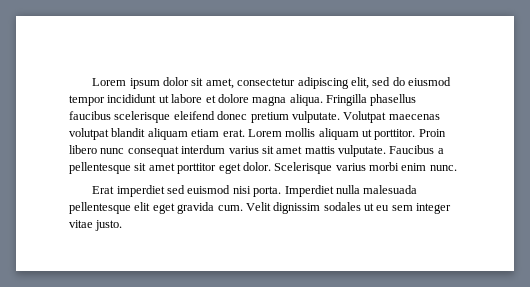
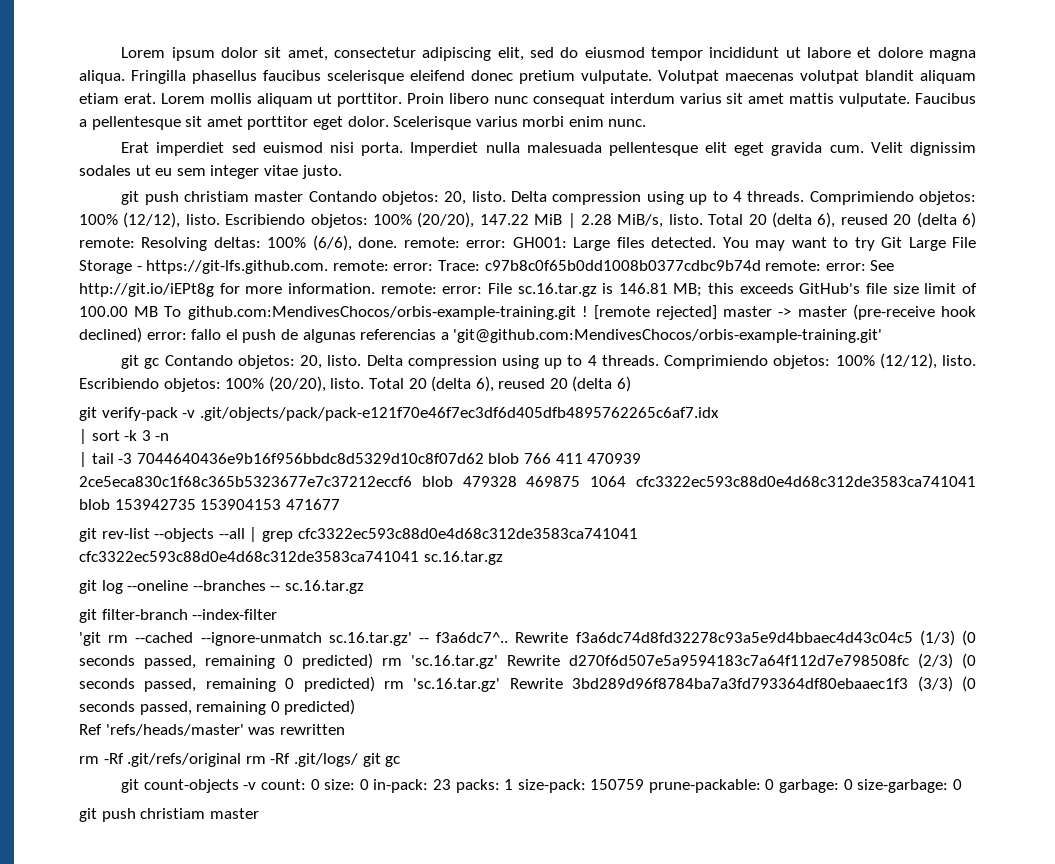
+ git push christiam master Contando objetos: 20, listo. Delta compression using up to 4 threads. Comprimiendo objetos: 100% (12/12), listo. Escribiendo objetos: 100% (20/20), 147.22 MiB | 2.28 MiB/s, listo. Total 20 (delta 6), reused 20 (delta 6) remote: Resolving deltas: 100% (6/6), done. remote: error: GH001: Large files detected. You may want to try Git Large File Storage - https://git-lfs.github.com. remote: error: Trace: c97b8c0f65b0dd1008b0377cdbc9b74d remote: error: See http://git.io/iEPt8g for more information. remote: error: File sc.16.tar.gz is 146.81 MB; this exceeds GitHub's file size limit of 100.00 MB To github.com:MendivesChocos/orbis-example-training.git ! [remote rejected] master -> master (pre-receive hook declined) error: fallo el push de algunas referencias a 'git@github.com:MendivesChocos/orbis-example-training.git'
+ git gc Contando objetos: 20, listo. Delta compression using up to 4 threads. Comprimiendo objetos: 100% (12/12), listo. Escribiendo objetos: 100% (20/20), listo. Total 20 (delta 6), reused 20 (delta 6)
+ git verify-pack -v .git/objects/pack/pack-e121f70e46f7ec3df6d405dfb4895762265c6af7.idx
+ | sort -k 3 -n
+ | tail -3 7044640436e9b16f956bbdc8d5329d10c8f07d62 blob 766 411 470939 2ce5eca830c1f68c365b5323677e7c37212eccf6 blob 479328 469875 1064 cfc3322ec593c88d0e4d68c312de3583ca741041 blob 153942735 153904153 471677
+ git rev-list --objects --all | grep cfc3322ec593c88d0e4d68c312de3583ca741041 cfc3322ec593c88d0e4d68c312de3583ca741041 sc.16.tar.gz
+ git log --oneline --branches -- sc.16.tar.gz
+ git filter-branch --index-filter
+ 'git rm --cached --ignore-unmatch sc.16.tar.gz' -- f3a6dc7^.. Rewrite f3a6dc74d8fd32278c93a5e9d4bbaec4d43c04c5 (1/3) (0 seconds passed, remaining 0 predicted) rm 'sc.16.tar.gz' Rewrite d270f6d507e5a9594183c7a64f112d7e798508fc (2/3) (0 seconds passed, remaining 0 predicted) rm 'sc.16.tar.gz' Rewrite 3bd289d96f8784ba7a3fd793364df80ebaaec1f3 (3/3) (0 seconds passed, remaining 0 predicted)
+ Ref 'refs/heads/master' was rewritten
+ rm -Rf .git/refs/original rm -Rf .git/logs/ git gc
+ git count-objects -v count: 0 size: 0 in-pack: 23 packs: 1 size-pack: 150759 prune-packable: 0 garbage: 0 size-garbage: 0
+ git push christiam master

